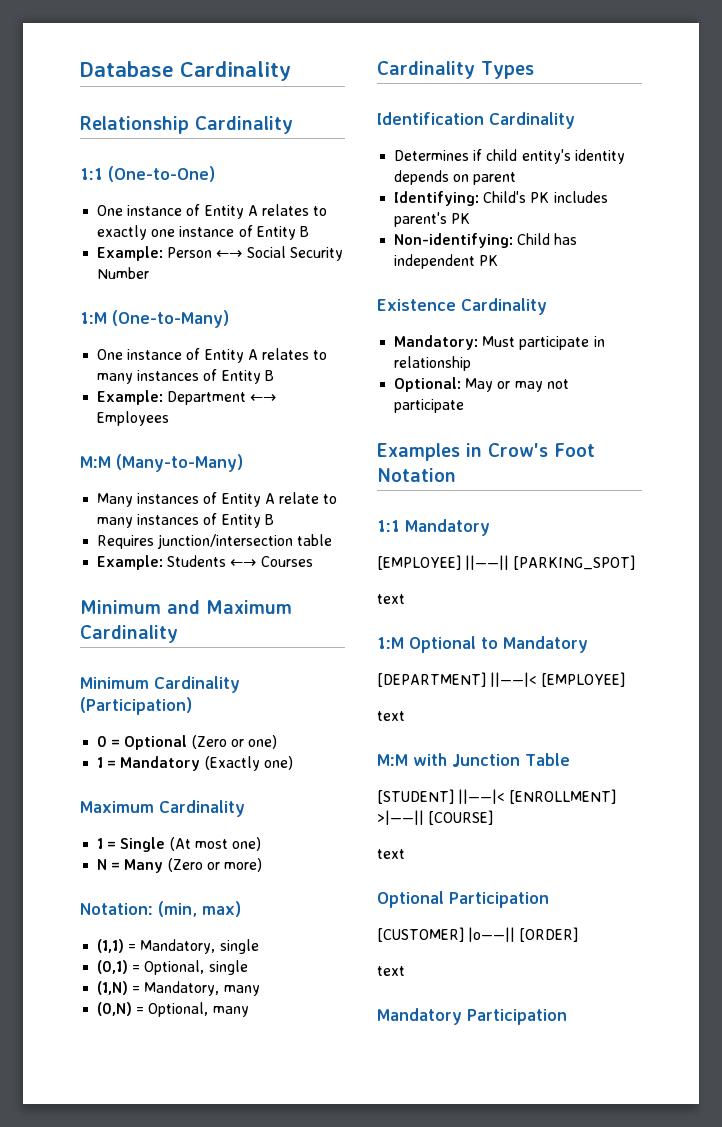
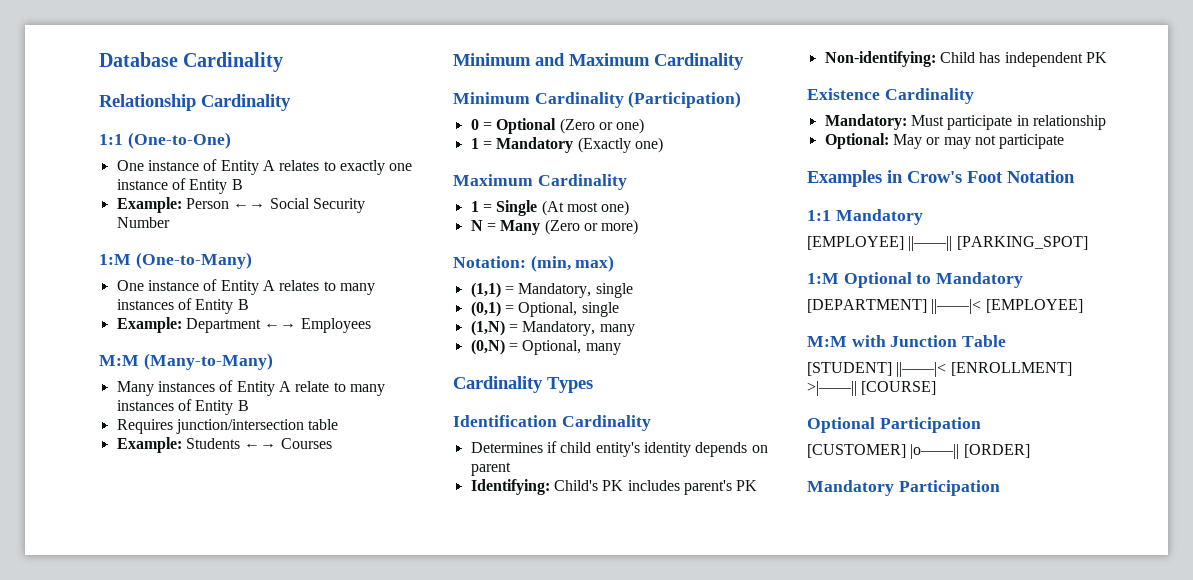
  [EMPLOYEE] ||——|| [PARKING_SPOT]
- text
  [DEPARTMENT] ||——|< [EMPLOYEE]
- text
  [STUDENT] ||——|< [ENROLLMENT] >|——|| [COURSE]
- text
  [CUSTOMER] |o——|| [ORDER]
- text

